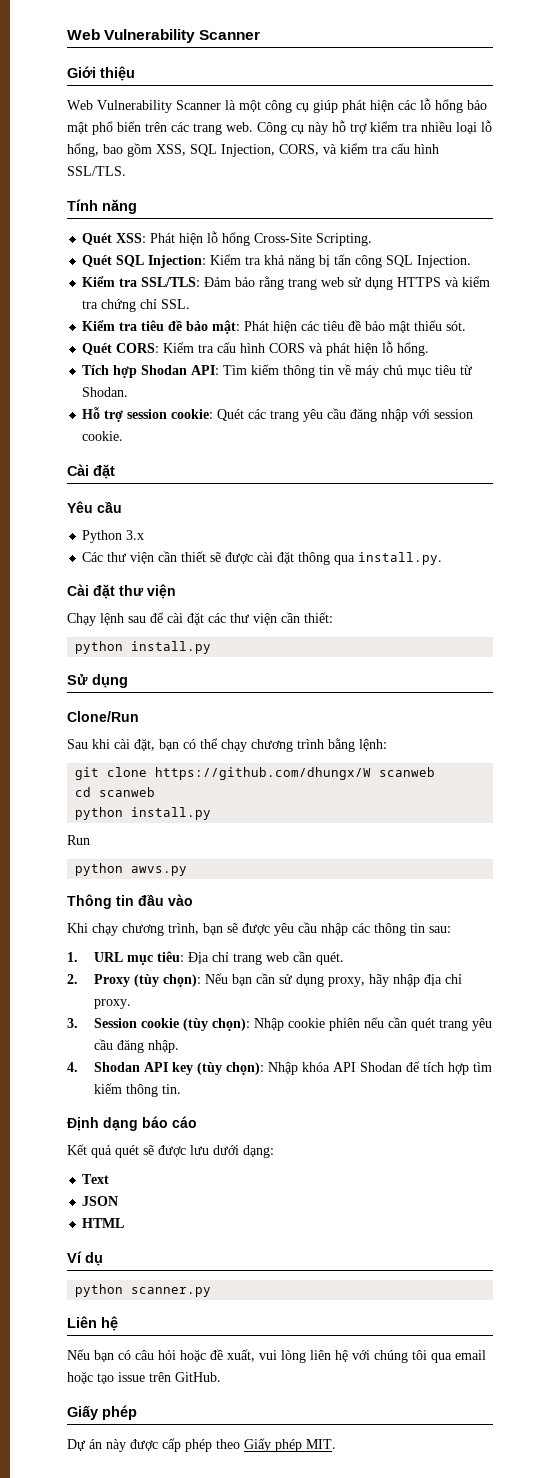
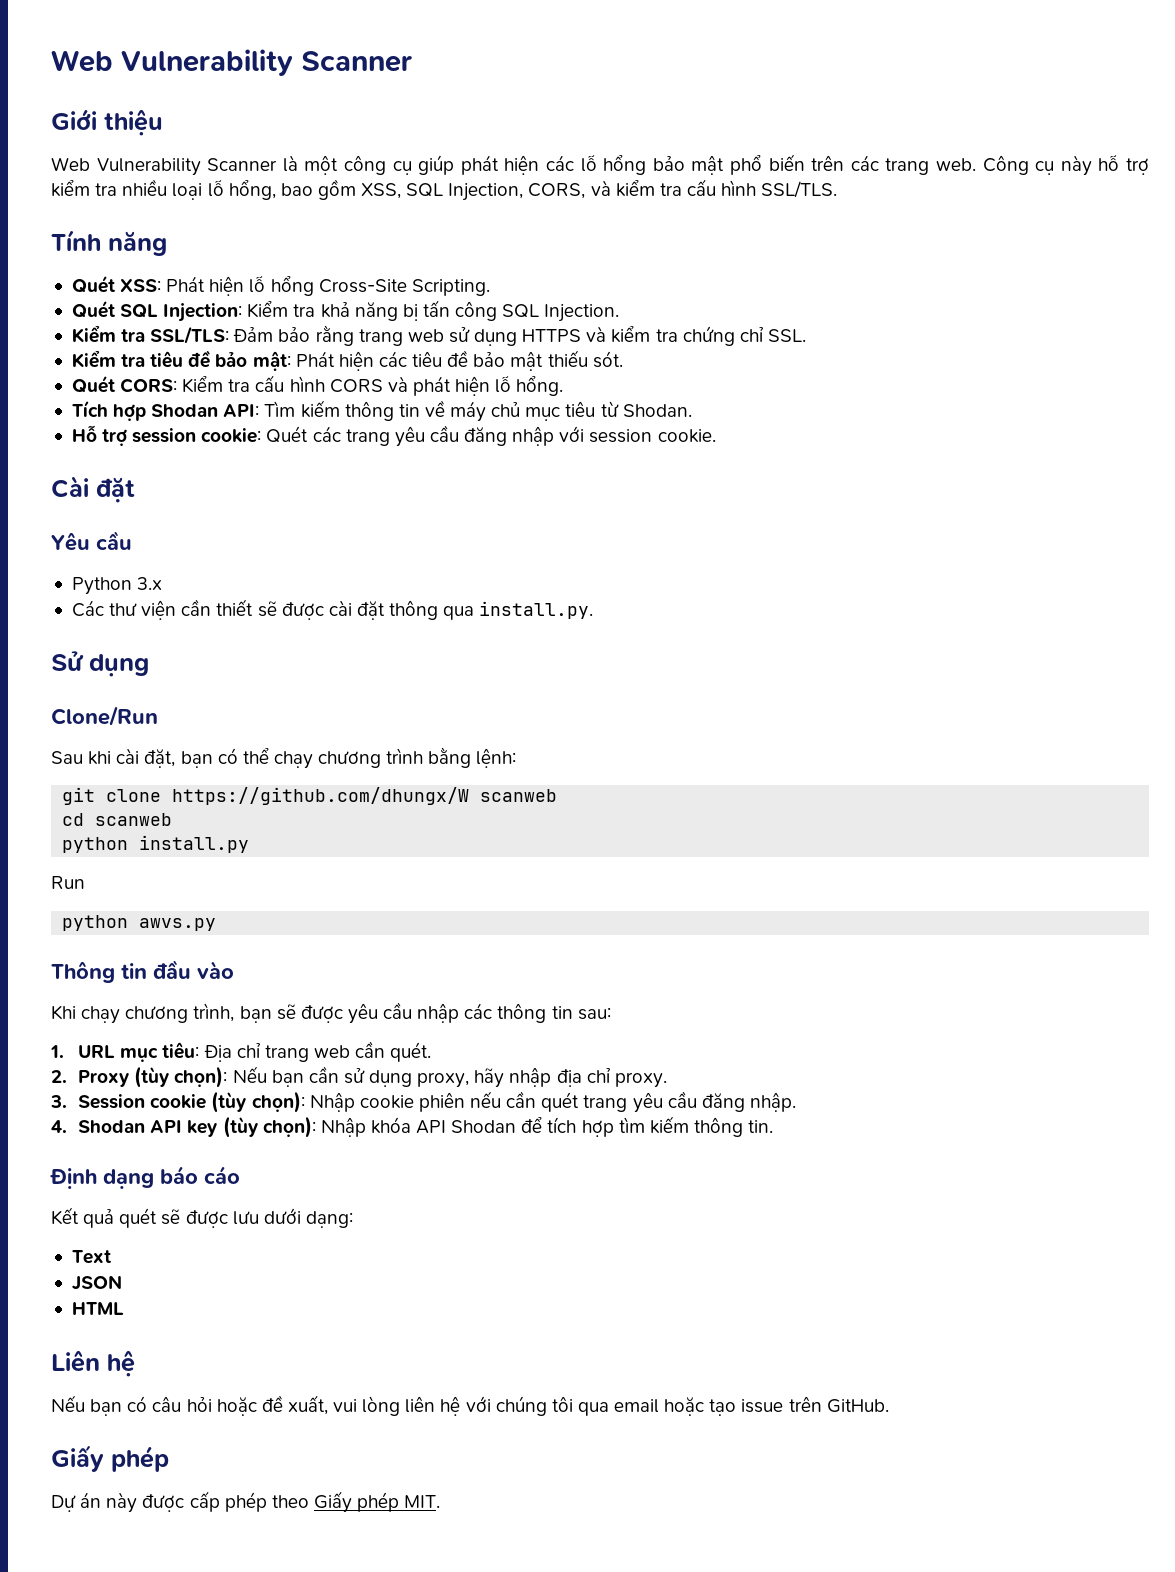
- Cài đặt thư viện
- Chạy lệnh sau để cài đặt các thư viện cần thiết:
- python install.py
- Ví dụ
- python scanner.py

